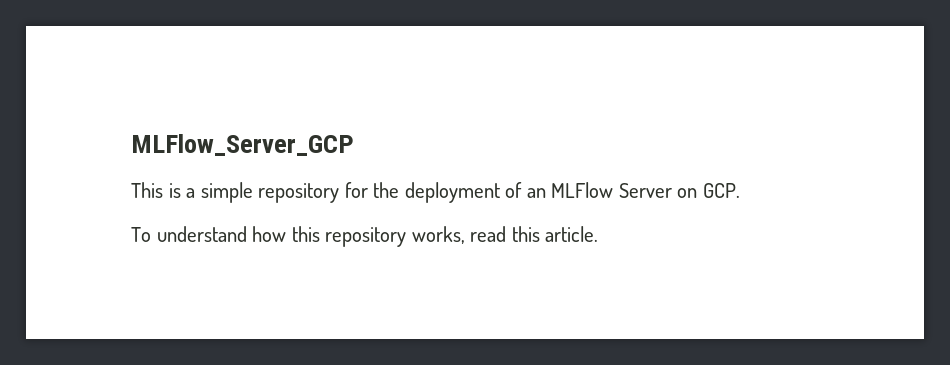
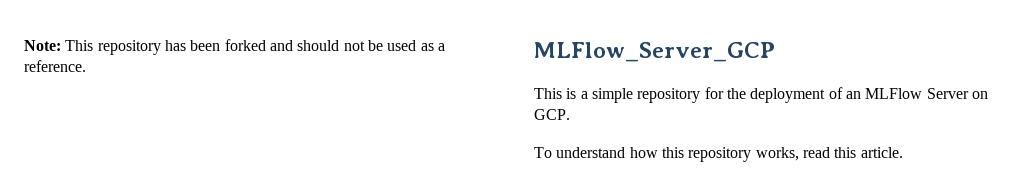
+ Note: This repository has been forked and should not be used as a reference.

